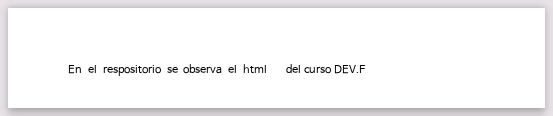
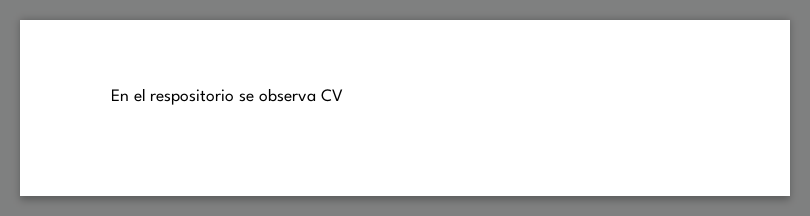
- En el respositorio se observa el html del curso DEV.F
+ En el respositorio se observa CV

